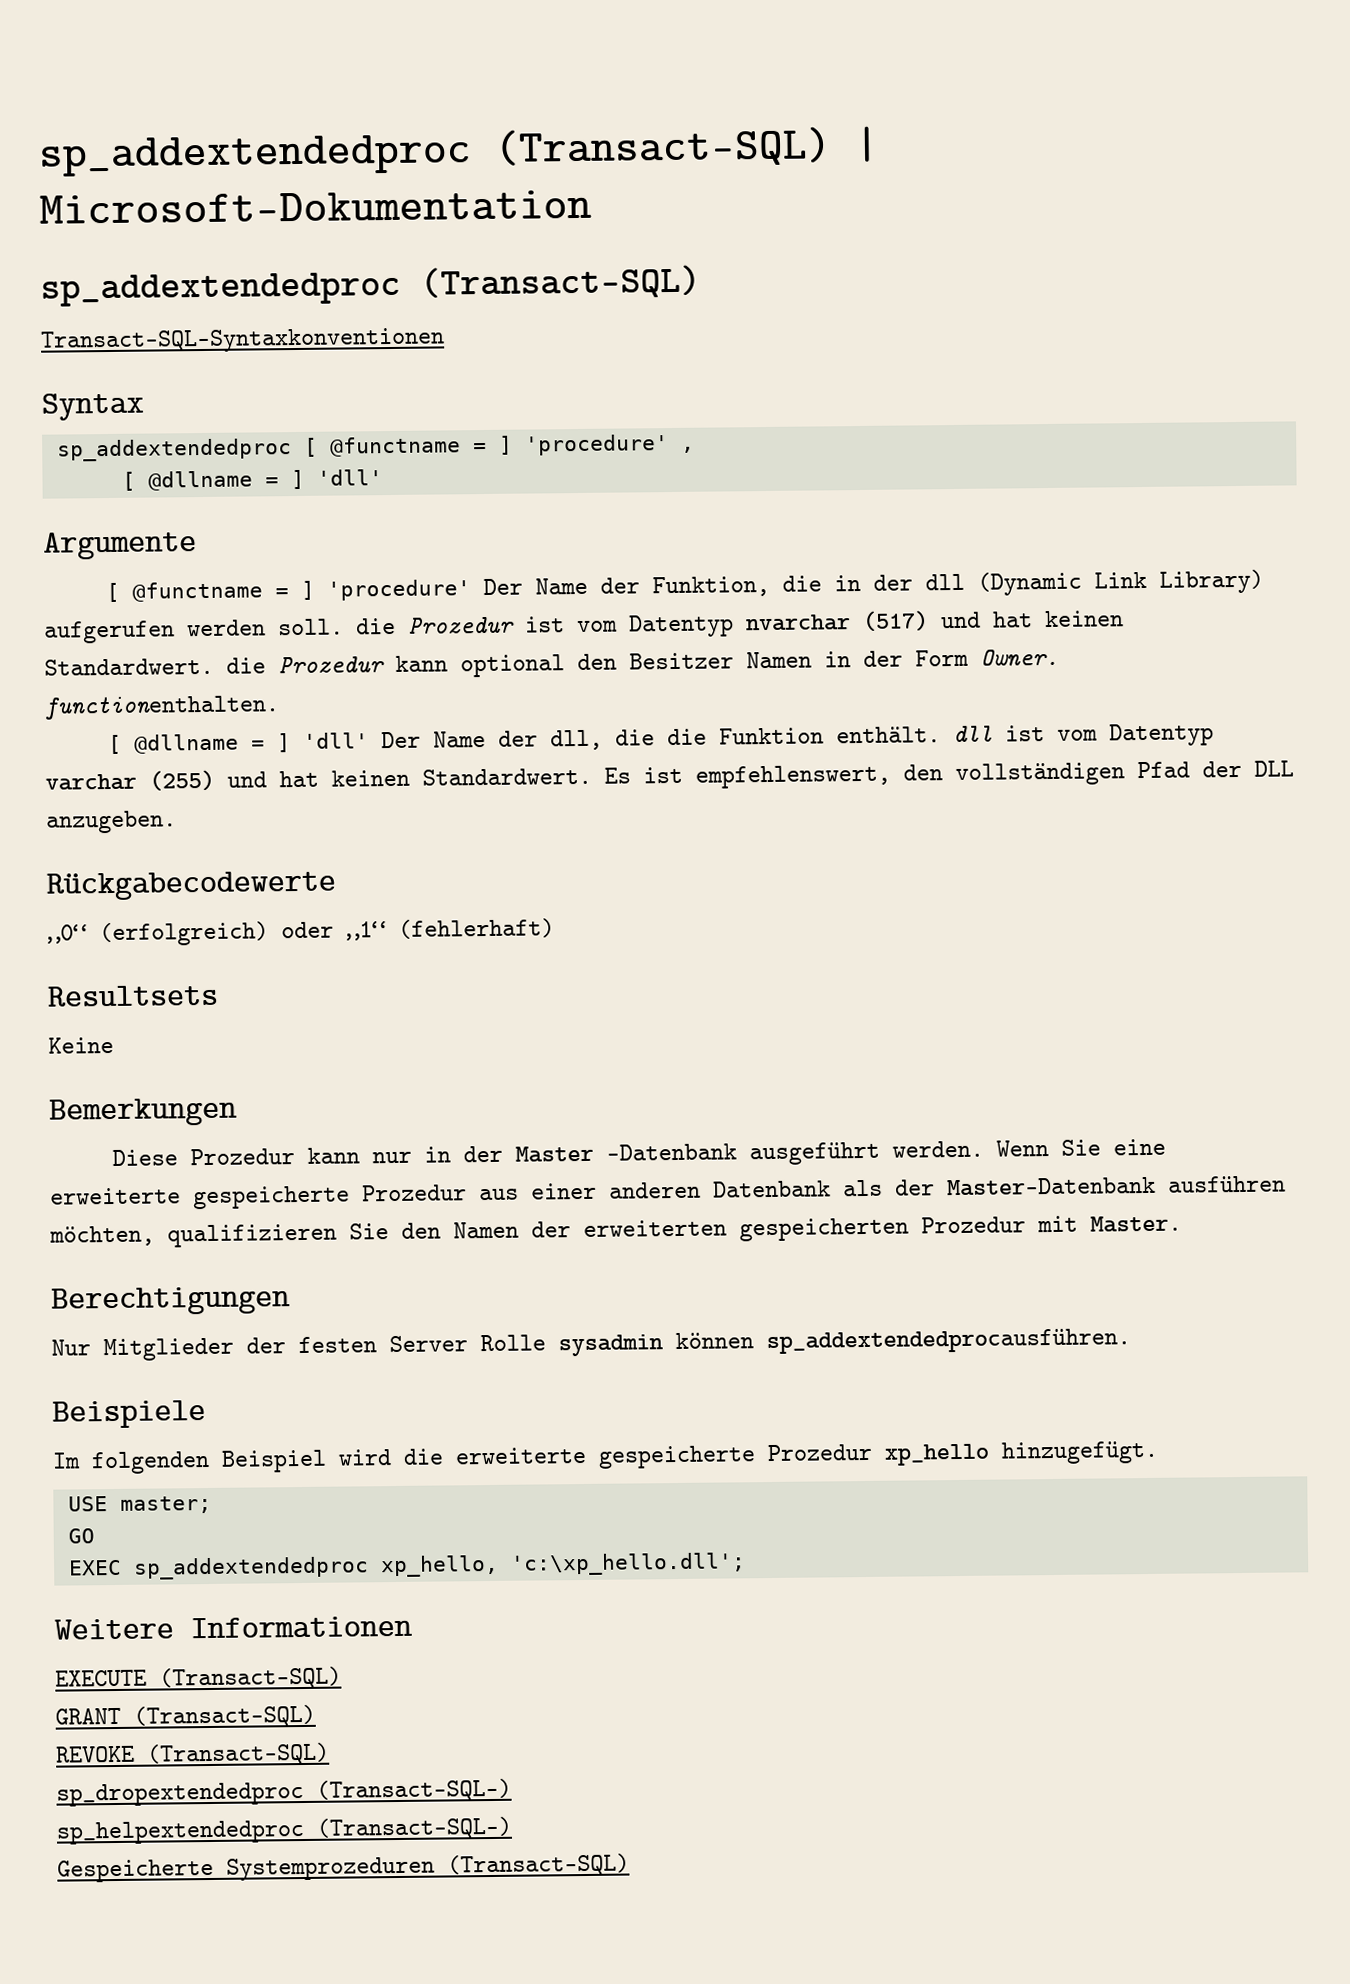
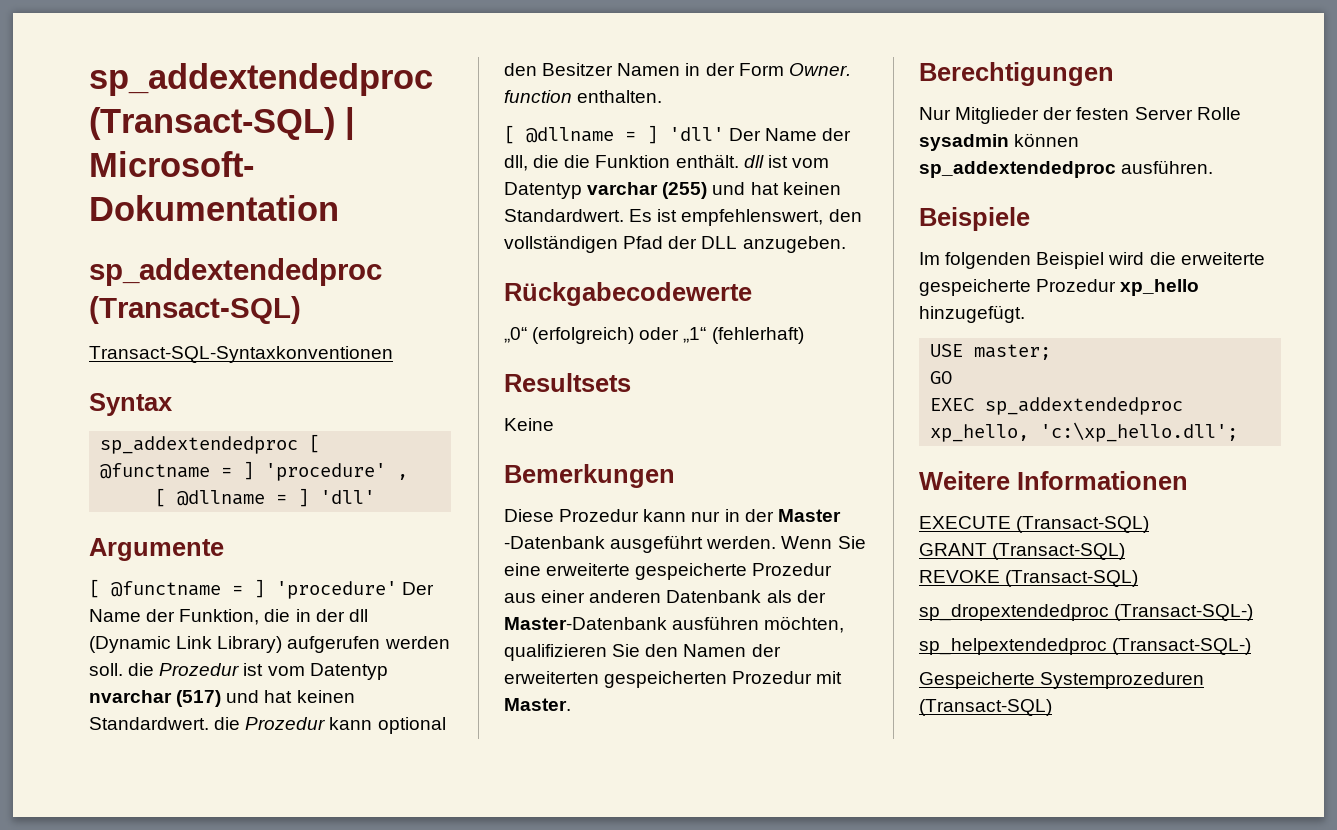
- [ @functname = ] 'procedure' Der Name der Funktion, die in der dll (Dynamic Link Library) aufgerufen werden soll. die Prozedur ist vom Datentyp nvarchar (517) und hat keinen Standardwert. die Prozedur kann optional den Besitzer Namen in der Form Owner. functionenthalten.
+ [ @functname = ] 'procedure' Der Name der Funktion, die in der dll (Dynamic Link Library) aufgerufen werden soll. die Prozedur ist vom Datentyp nvarchar (517) und hat keinen Standardwert. die Prozedur kann optional den Besitzer Namen in der Form Owner. function enthalten.
- Nur Mitglieder der festen Server Rolle sysadmin können sp_addextendedprocausführen.
+ Nur Mitglieder der festen Server Rolle sysadmin können sp_addextendedproc ausführen.

